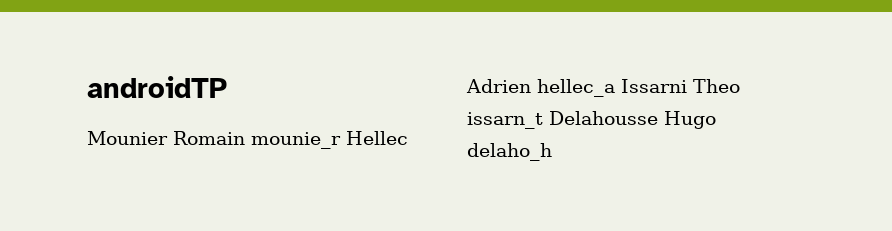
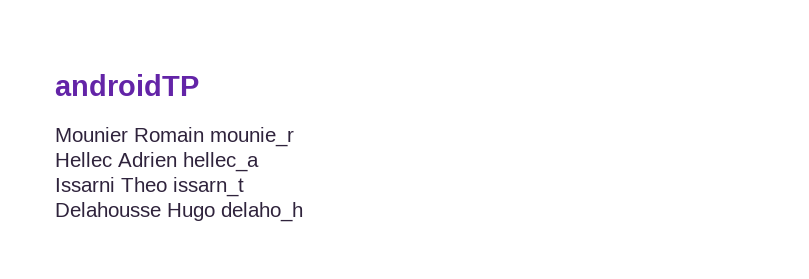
- Mounier Romain mounie_r Hellec Adrien hellec_a Issarni Theo issarn_t Delahousse Hugo delaho_h
+ Mounier Romain mounie_r
+ Hellec Adrien hellec_a
+ Issarni Theo issarn_t
+ Delahousse Hugo delaho_h

